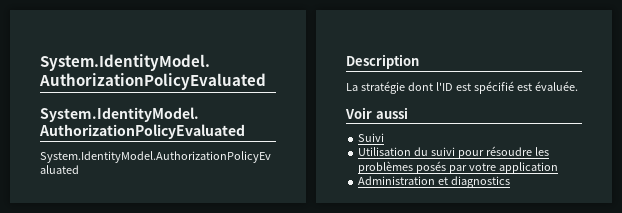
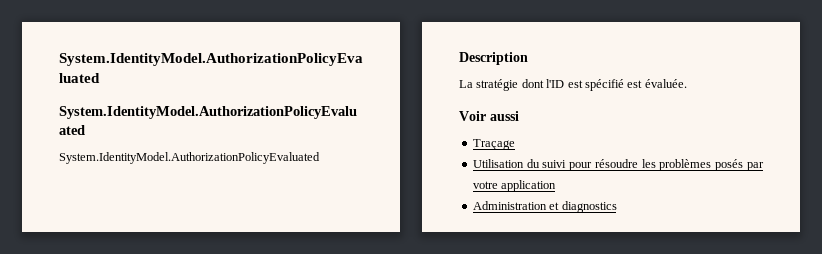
- Suivi
+ Traçage

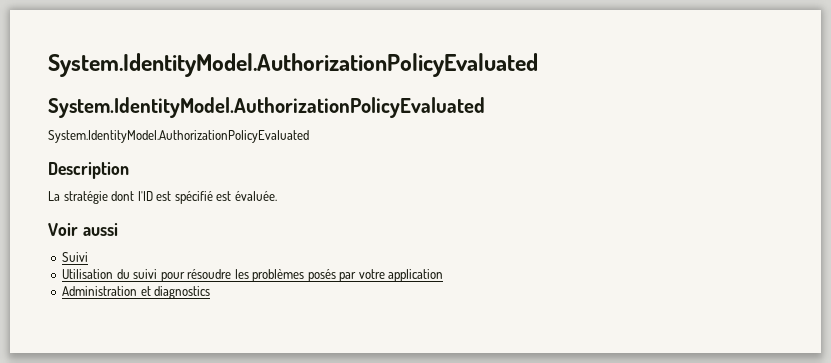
- Traçage
+ Suivi

